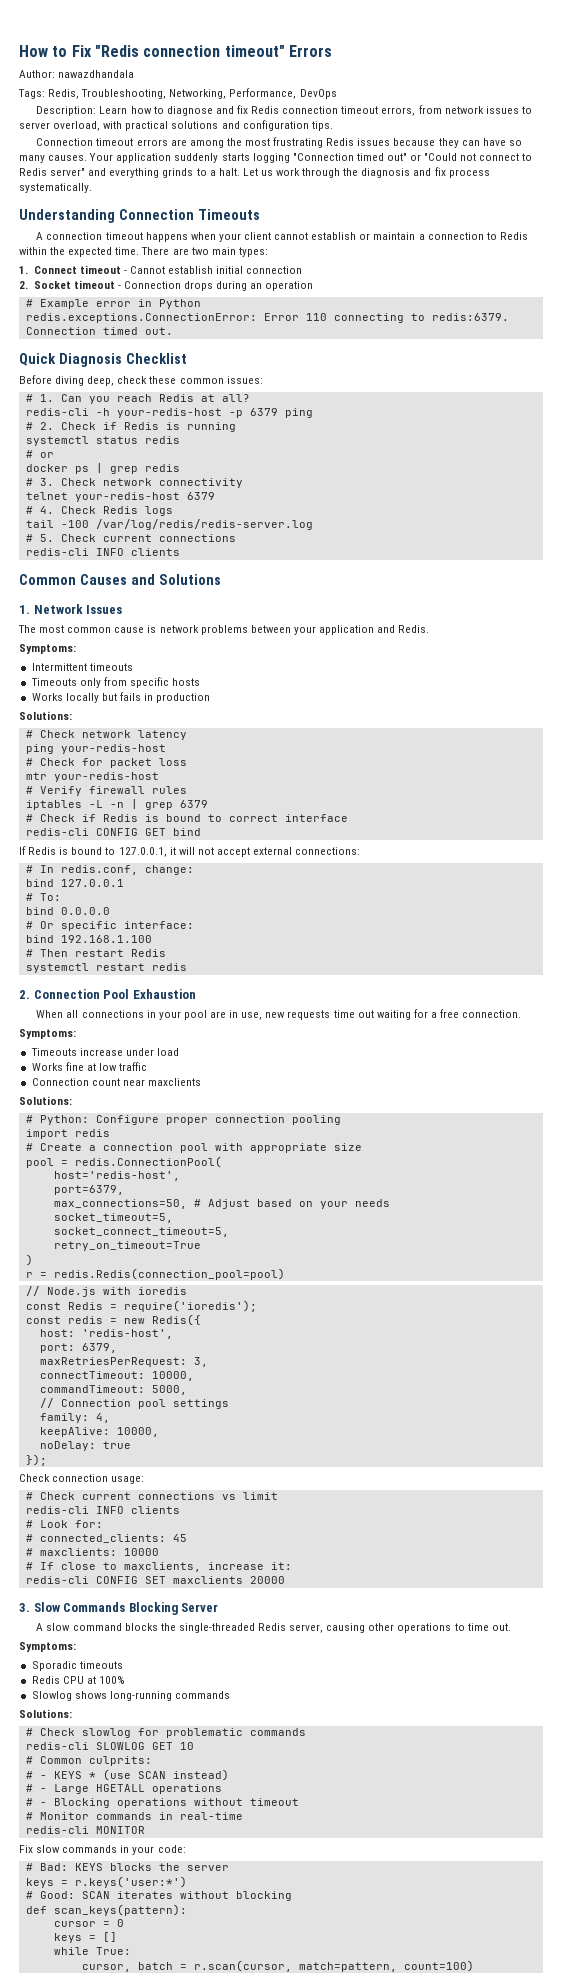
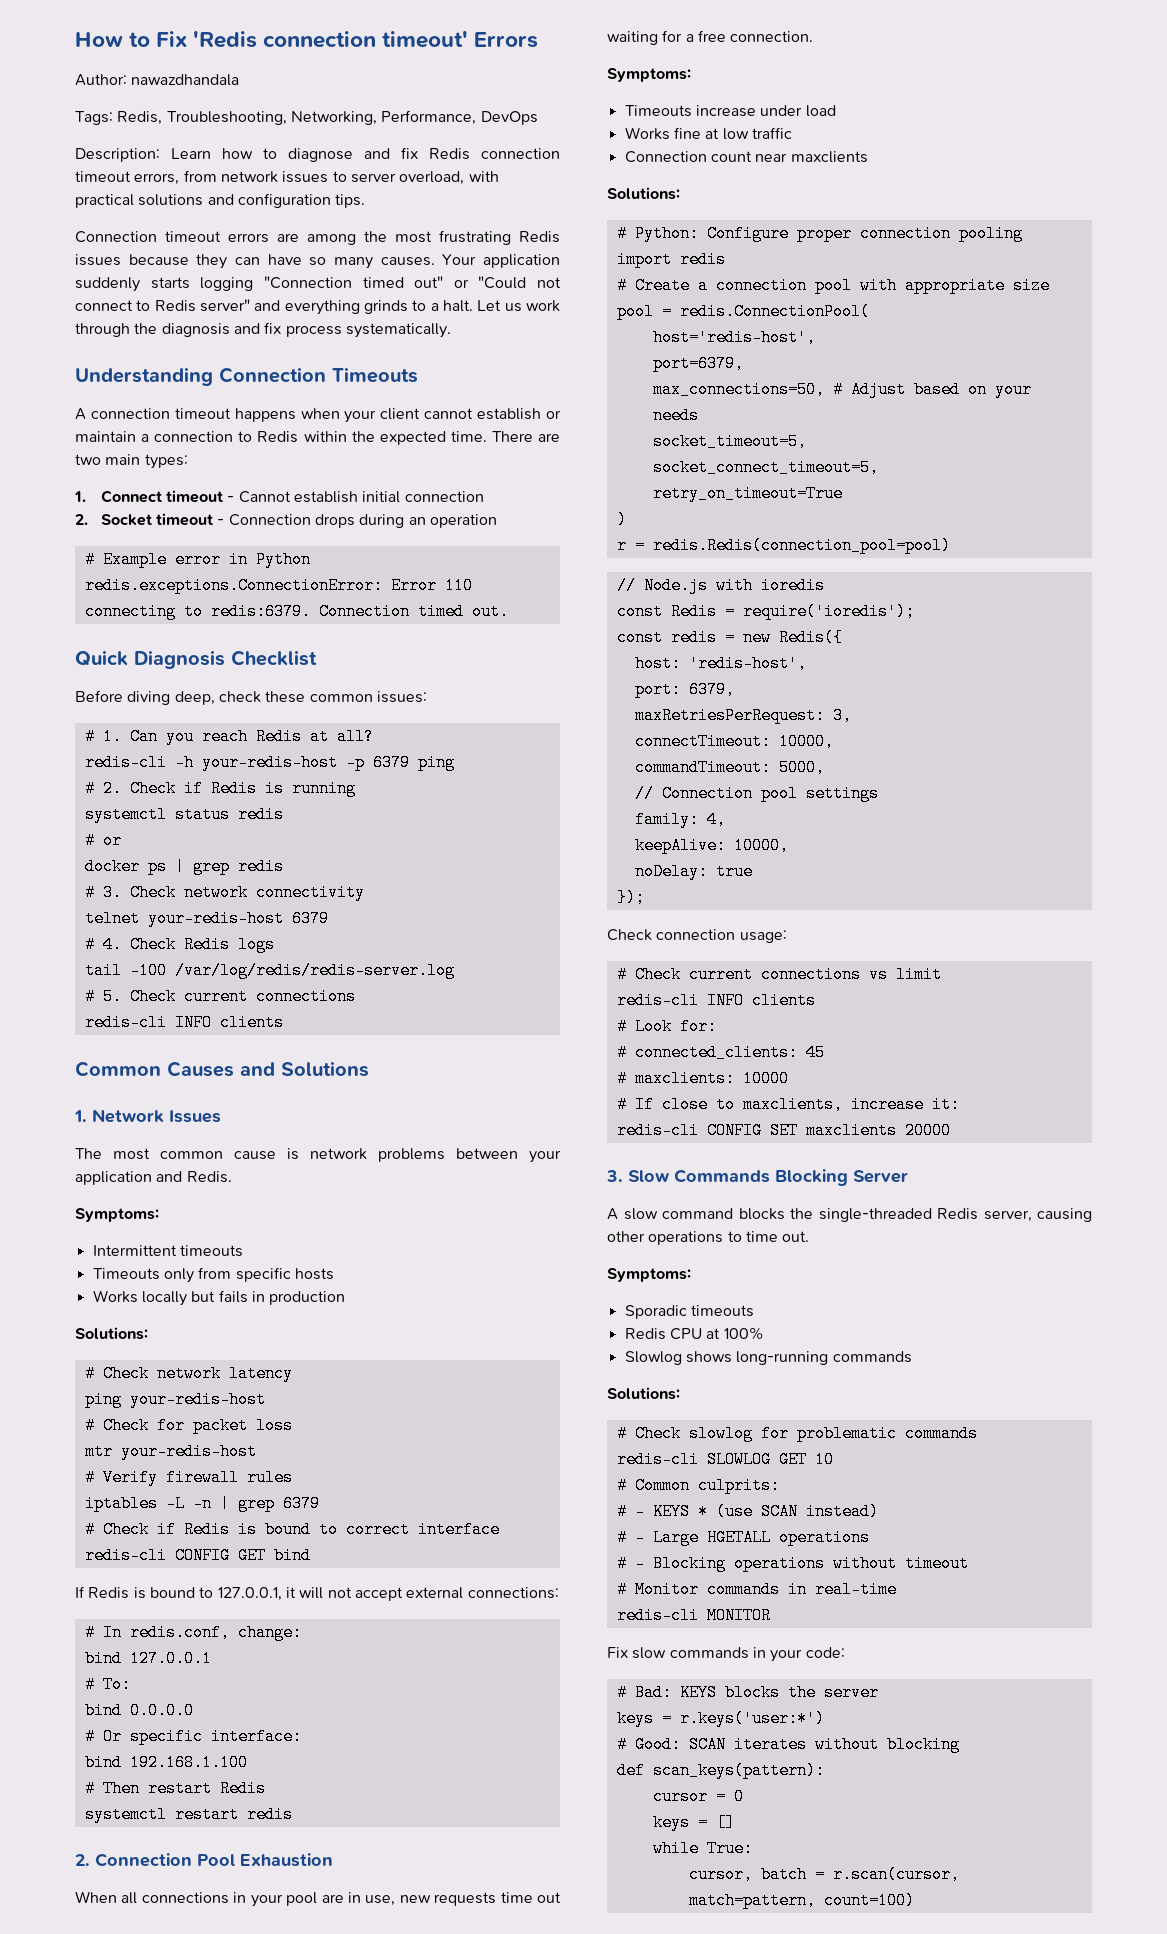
- How to Fix "Redis connection timeout" Errors
+ How to Fix 'Redis connection timeout' Errors

